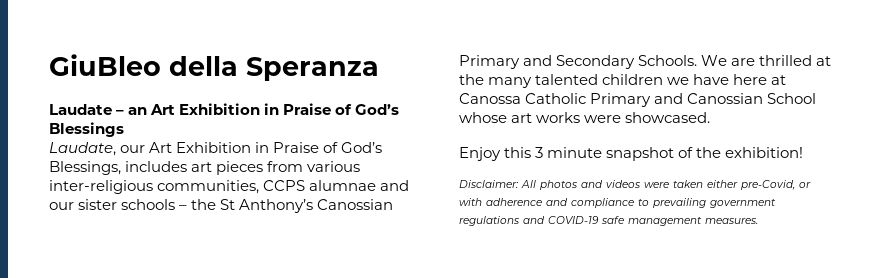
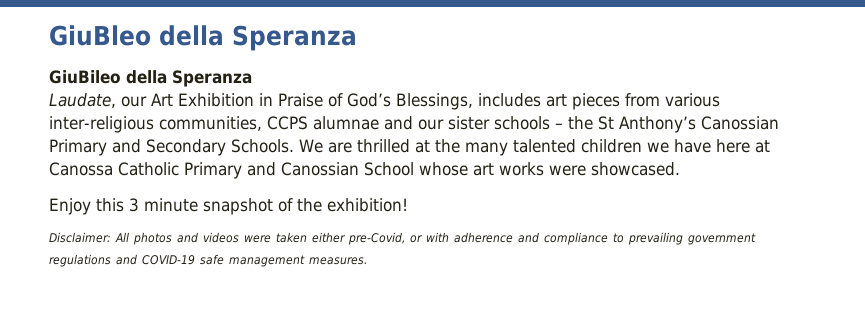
- Laudate – an Art Exhibition in Praise of God’s Blessings
+ GiuBileo della Speranza

